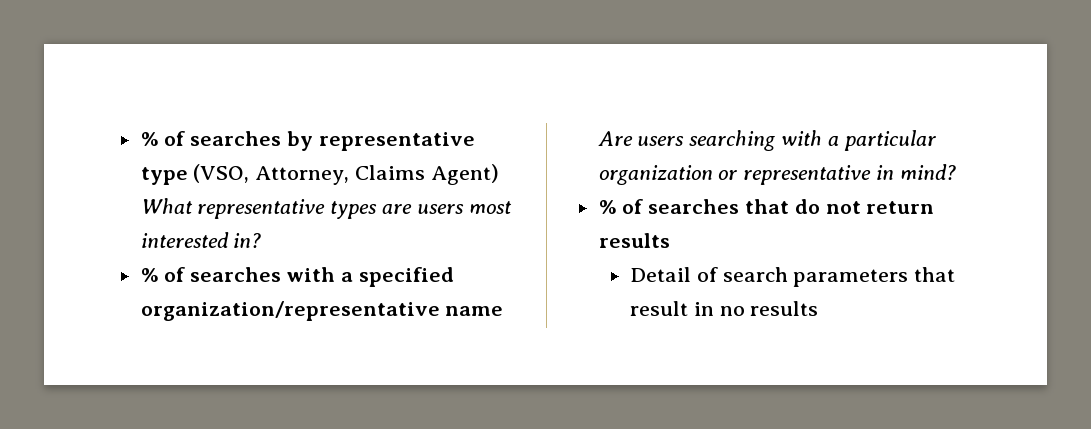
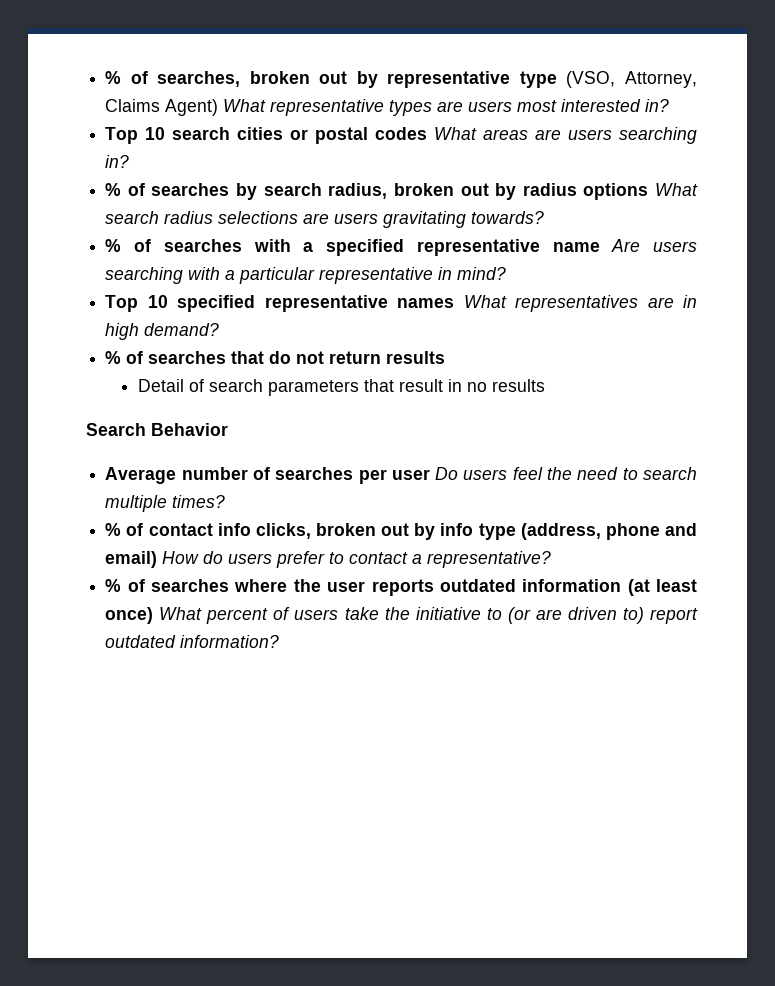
- % of searches by representative type (VSO, Attorney, Claims Agent) What representative types are users most interested in?
+ % of searches, broken out by representative type (VSO, Attorney, Claims Agent) What representative types are users most interested in?
+ Top 10 search cities or postal codes What areas are users searching in?
+ % of searches by search radius, broken out by radius options What search radius selections are users gravitating towards?
- % of searches with a specified organization/representative name Are users searching with a particular organization or representative in mind?
+ % of searches with a specified representative name Are users searching with a particular representative in mind?
+ Top 10 specified representative names What representatives are in high demand?
+ Search Behavior
+ Average number of searches per user Do users feel the need to search multiple times?
+ % of contact info clicks, broken out by info type (address, phone and email) How do users prefer to contact a representative?
+ % of searches where the user reports outdated information (at least once) What percent of users take the initiative to (or are driven to) report outdated information?

